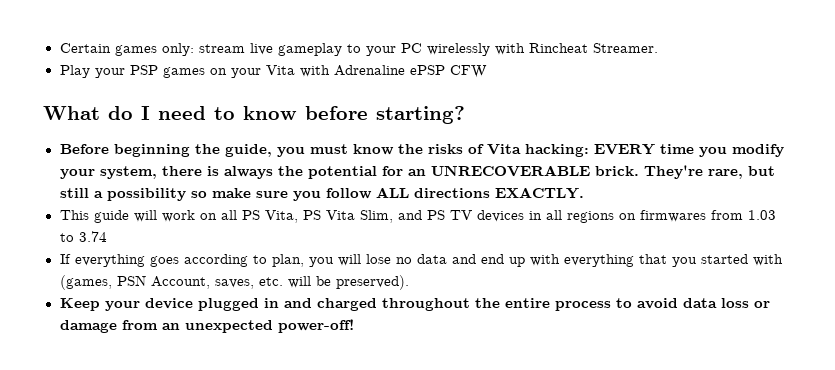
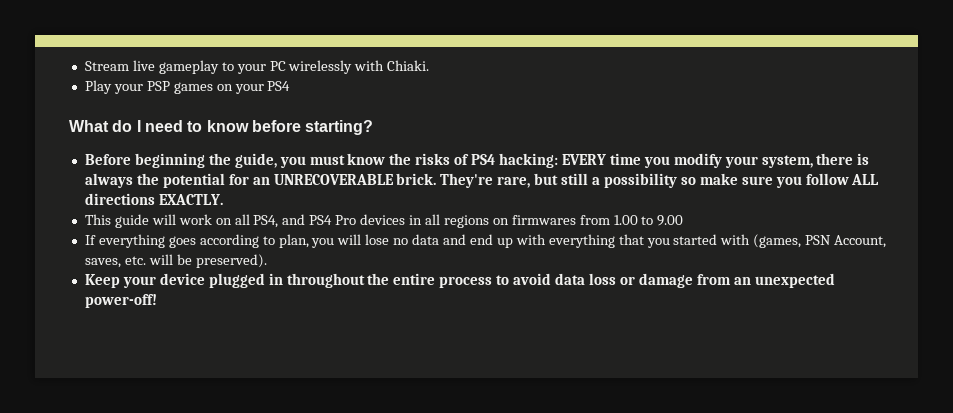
- Certain games only: stream live gameplay to your PC wirelessly with Rincheat Streamer.
+ Stream live gameplay to your PC wirelessly with Chiaki.
- Play your PSP games on your Vita with Adrenaline ePSP CFW
+ Play your PSP games on your PS4
- Before beginning the guide, you must know the risks of Vita hacking: EVERY time you modify your system, there is always the potential for an UNRECOVERABLE brick.
+ Before beginning the guide, you must know the risks of PS4 hacking: EVERY time you modify your system, there is always the potential for an UNRECOVERABLE brick.
- This guide will work on all PS Vita, PS Vita Slim, and PS TV devices in all regions on firmwares from 1.03 to 3.74
+ This guide will work on all PS4, and PS4 Pro devices in all regions on firmwares from 1.00 to 9.00
- Keep your device plugged in and charged throughout the entire process to avoid data loss or damage from an unexpected power-off!
+ Keep your device plugged in throughout the entire process to avoid data loss or damage from an unexpected power-off!

